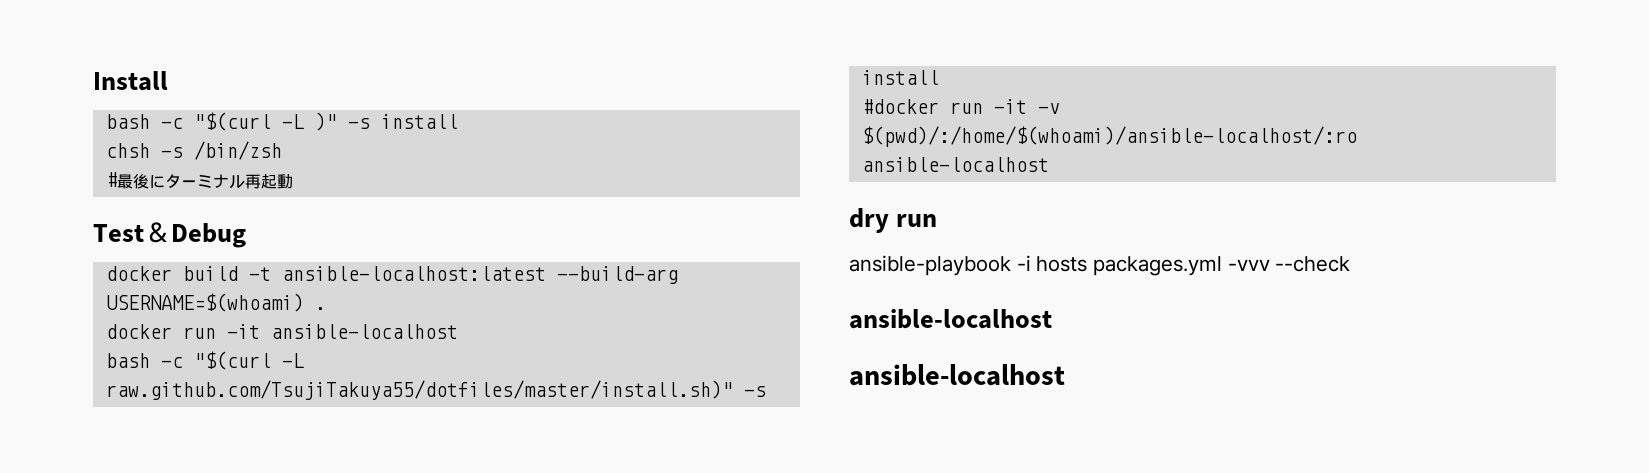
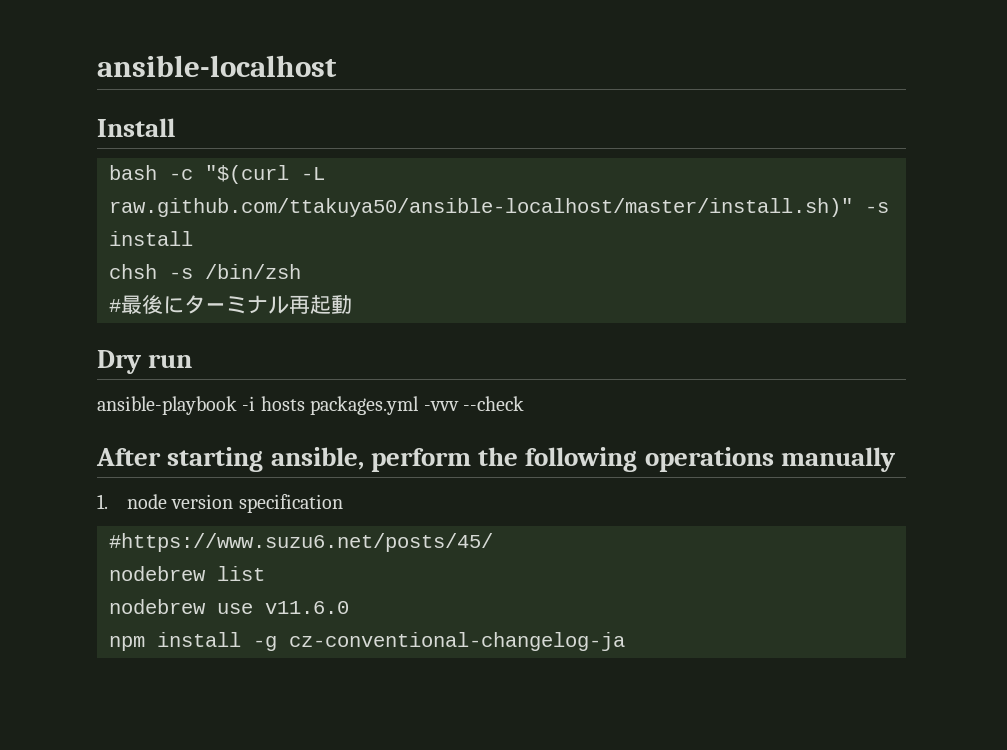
+ ansible-localhost
- bash -c "$(curl -L )" -s install
+ bash -c "$(curl -L raw.github.com/ttakuya50/ansible-localhost/master/install.sh)" -s install
- Test＆Debug
- docker build -t ansible-localhost:latest --build-arg USERNAME=$(whoami) .
- docker run -it ansible-localhost
- bash -c "$(curl -L raw.github.com/TsujiTakuya55/dotfiles/master/install.sh)" -s install
- #docker run -it -v $(pwd)/:/home/$(whoami)/ansible-localhost/:ro ansible-localhost
- dry run
+ Dry run
  ansible-playbook -i hosts packages.yml -vvv --check
- ansible-localhost
- ansible-localhost
+ After starting ansible, perform the following operations manually
+ 1. node version specification
+ #https://www.suzu6.net/posts/45/
+ nodebrew list
+ nodebrew use v11.6.0
+ npm install -g cz-conventional-changelog-ja

